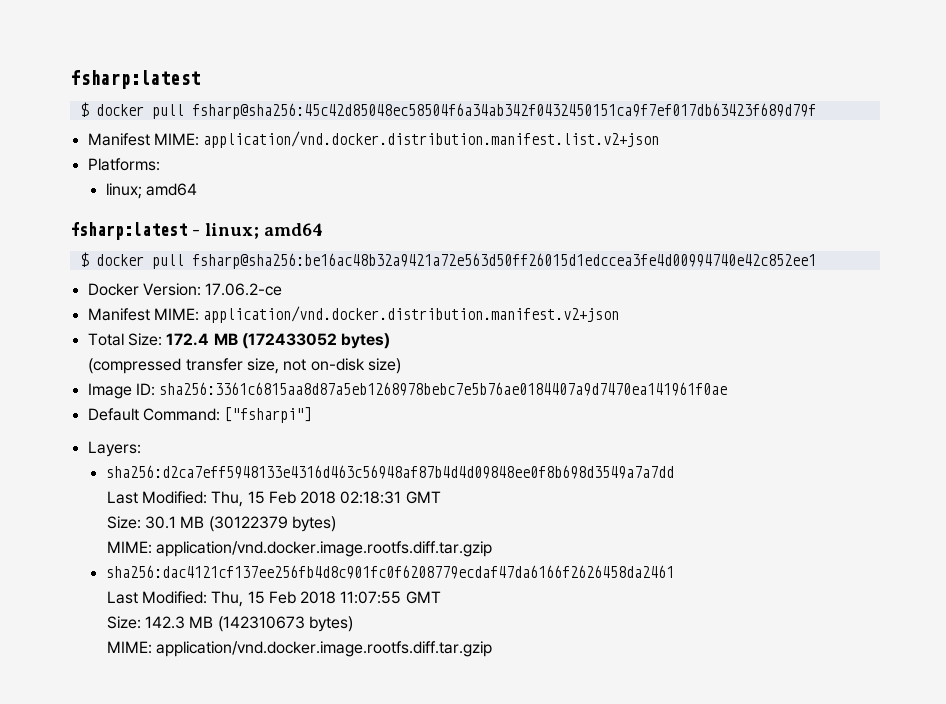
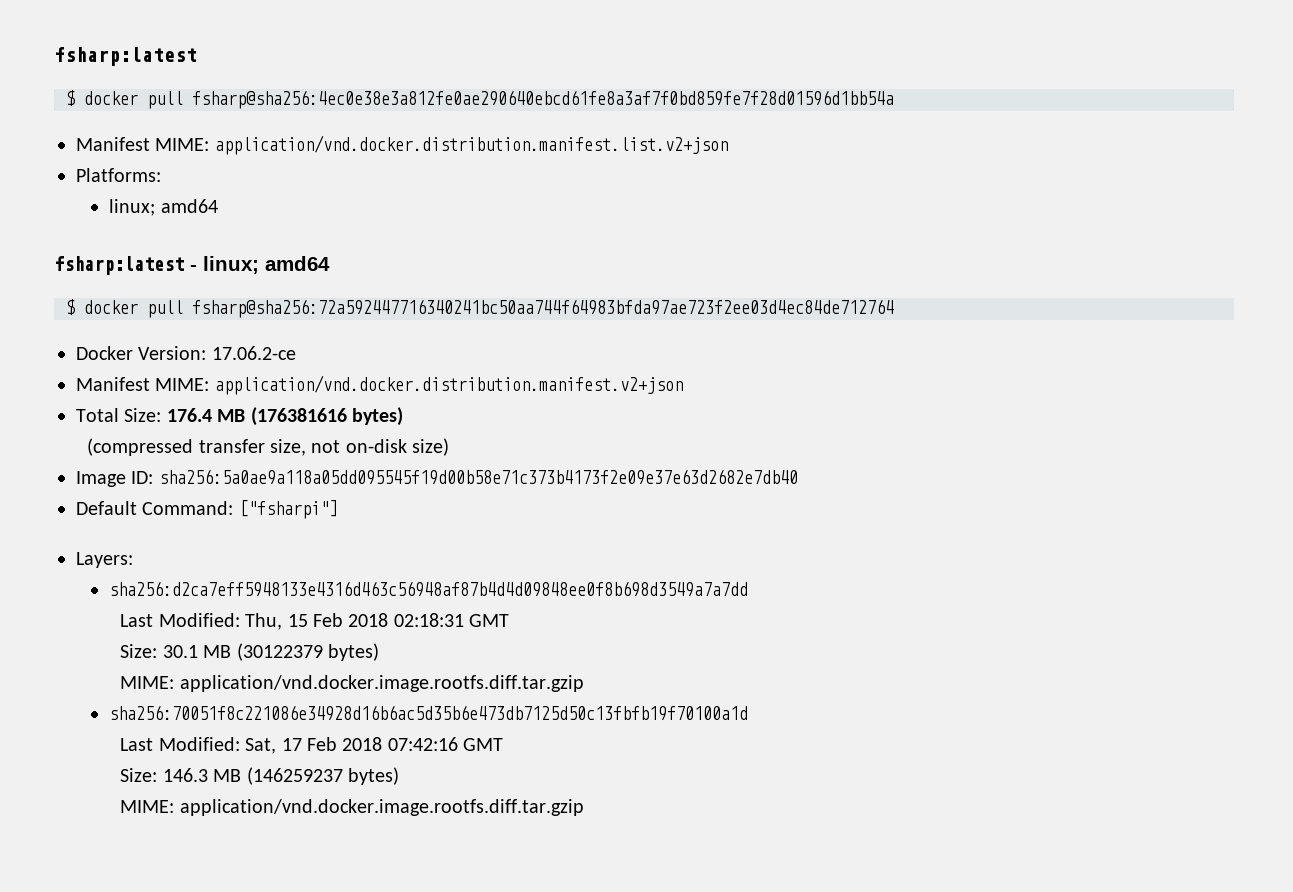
- $ docker pull fsharp@sha256:45c42d85048ec58504f6a34ab342f0432450151ca9f7ef017db63423f689d79f
+ $ docker pull fsharp@sha256:4ec0e38e3a812fe0ae290640ebcd61fe8a3af7f0bd859fe7f28d01596d1bb54a
- $ docker pull fsharp@sha256:be16ac48b32a9421a72e563d50ff26015d1edccea3fe4d00994740e42c852ee1
+ $ docker pull fsharp@sha256:72a592447716340241bc50aa744f64983bfda97ae723f2ee03d4ec84de712764
- Total Size: 172.4 MB (172433052 bytes)
+ Total Size: 176.4 MB (176381616 bytes)
- Image ID: sha256:3361c6815aa8d87a5eb1268978bebc7e5b76ae0184407a9d7470ea141961f0ae
+ Image ID: sha256:5a0ae9a118a05dd095545f19d00b58e71c373b4173f2e09e37e63d2682e7db40
- sha256:dac4121cf137ee256fb4d8c901fc0f6208779ecdaf47da6166f2626458da2461
- Last Modified: Thu, 15 Feb 2018 11:07:55 GMT
- Size: 142.3 MB (142310673 bytes)
+ sha256:70051f8c221086e34928d16b6ac5d35b6e473db7125d50c13fbfb19f70100a1d
+ Last Modified: Sat, 17 Feb 2018 07:42:16 GMT
+ Size: 146.3 MB (146259237 bytes)

